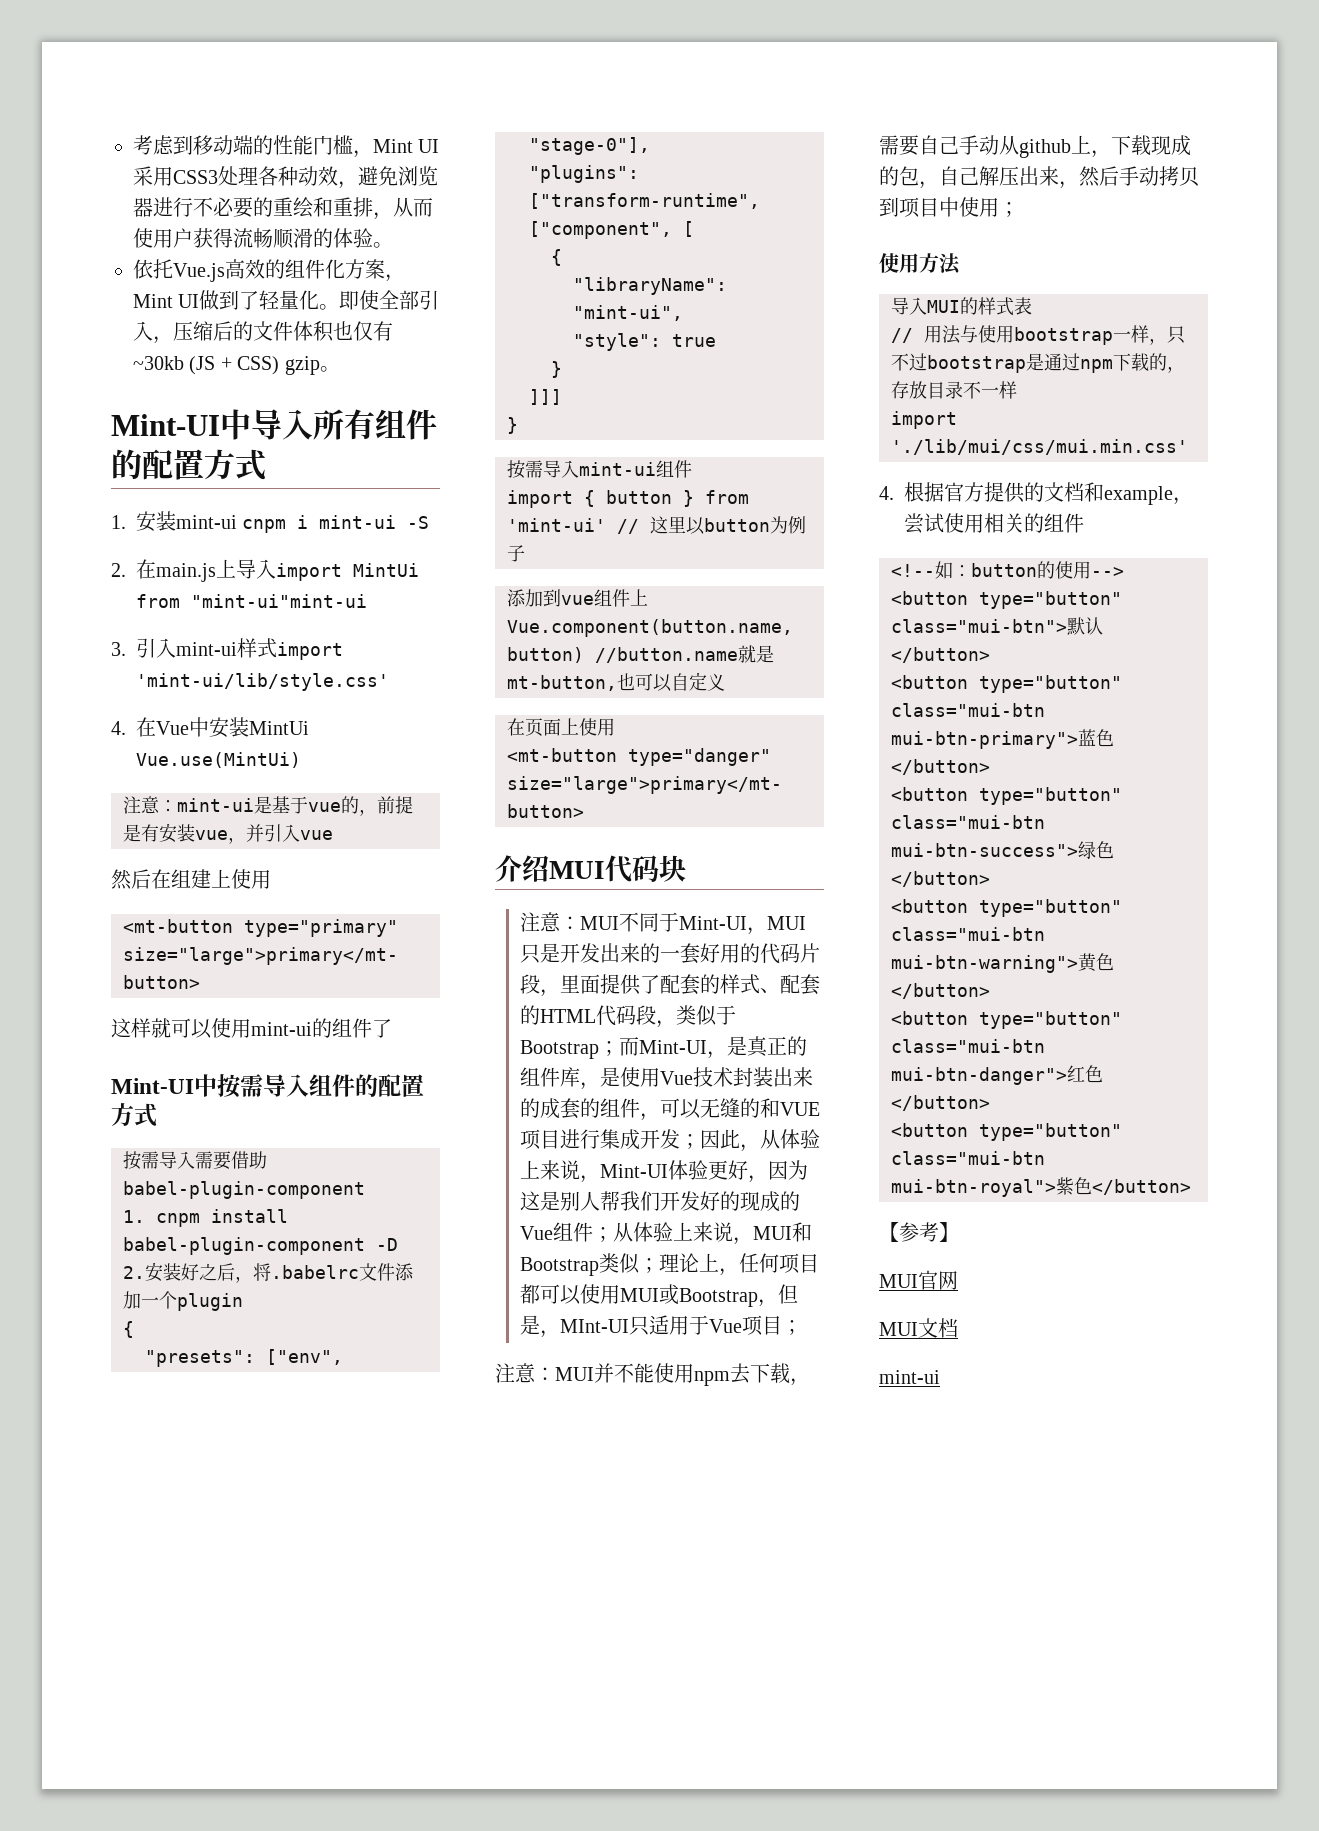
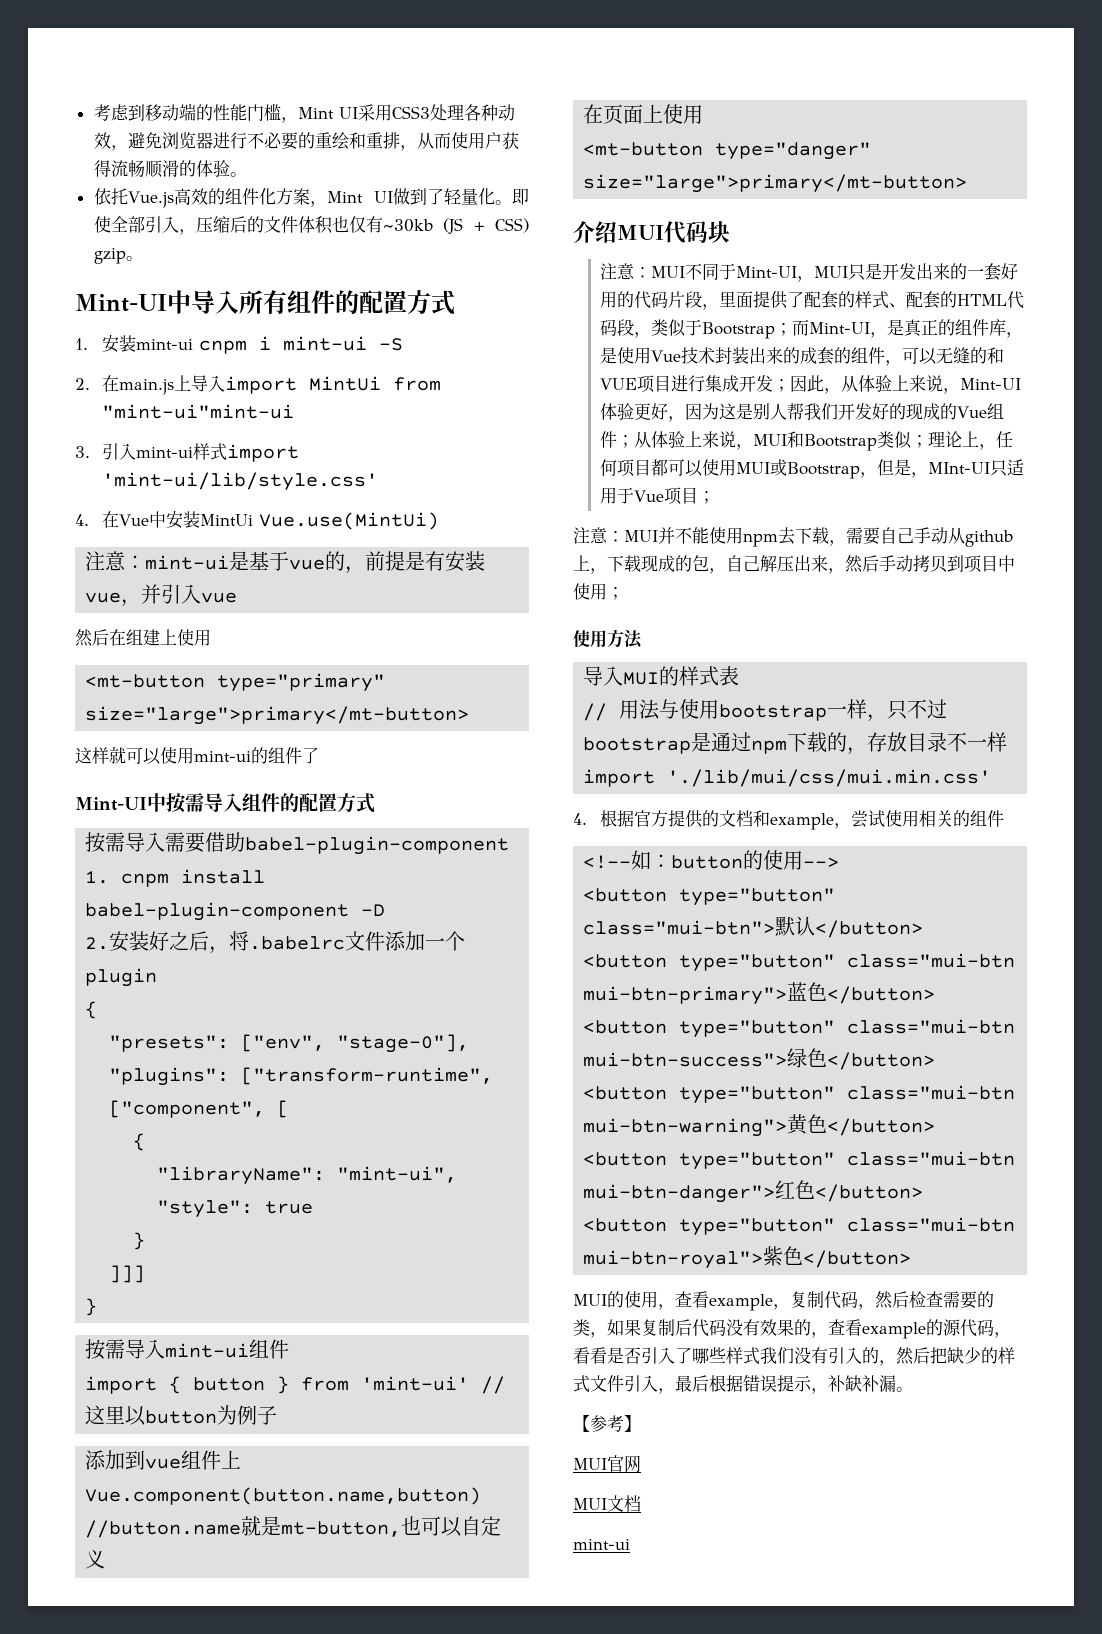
+ MUI的使用，查看example，复制代码，然后检查需要的类，如果复制后代码没有效果的，查看example的源代码，看看是否引入了哪些样式我们没有引入的，然后把缺少的样式文件引入，最后根据错误提示，补缺补漏。

